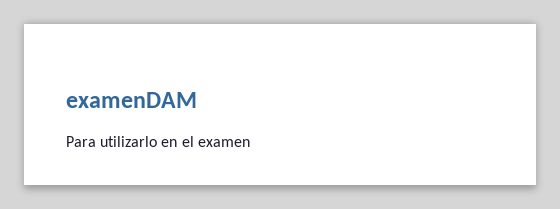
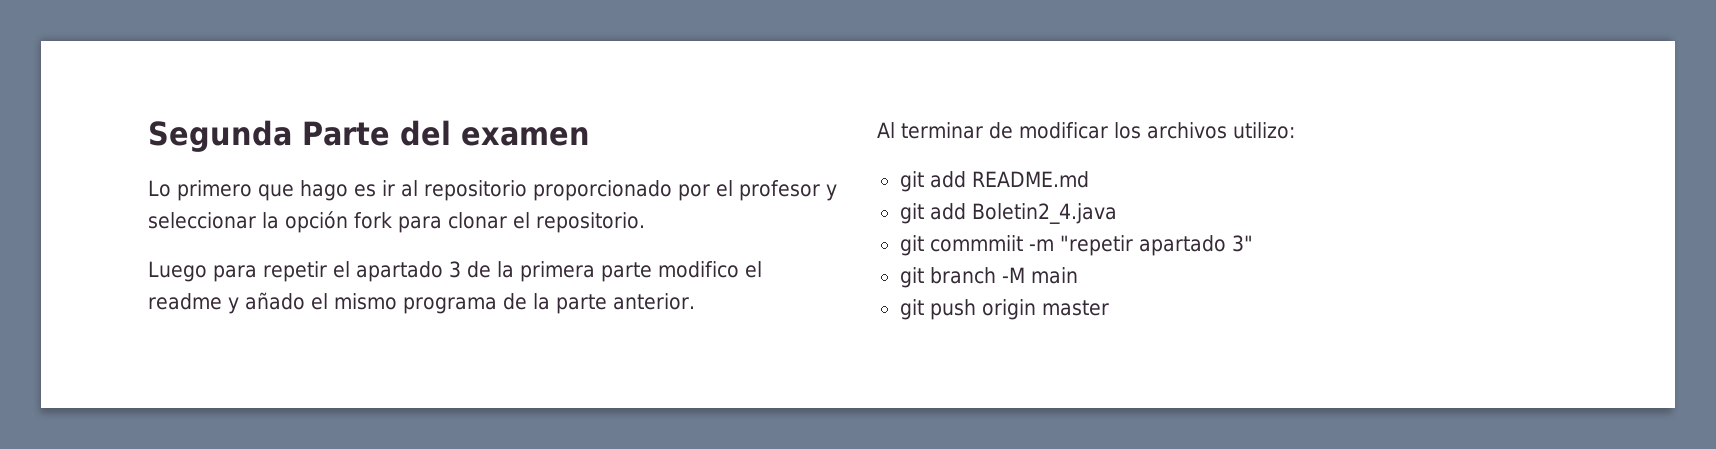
- examenDAM
- Para utilizarlo en el examen
+ Segunda Parte del examen
+ Lo primero que hago es ir al repositorio proporcionado por el profesor y seleccionar la opción fork para clonar el repositorio.
+ Luego para repetir el apartado 3 de la primera parte modifico el readme y añado el mismo programa de la parte anterior.
+ Al terminar de modificar los archivos utilizo:
+ git add README.md
+ git add Boletin2_4.java
+ git commmiit -m "repetir apartado 3"
+ git branch -M main
+ git push origin master

